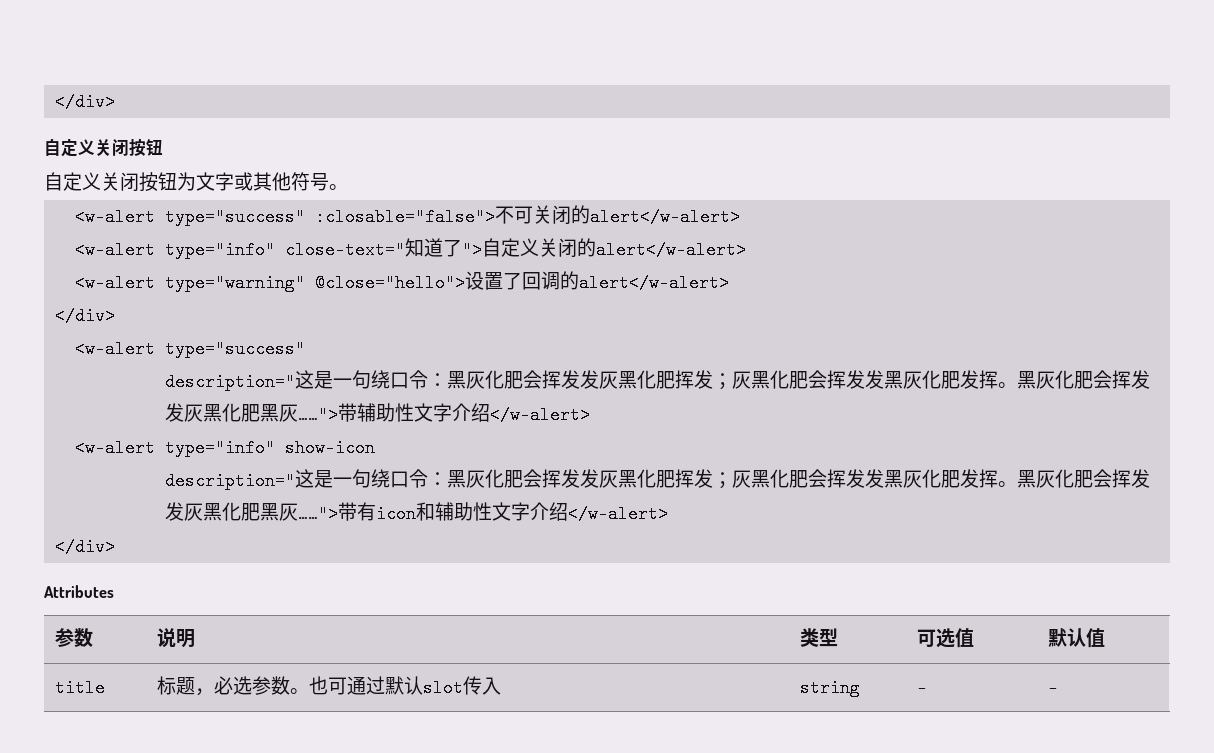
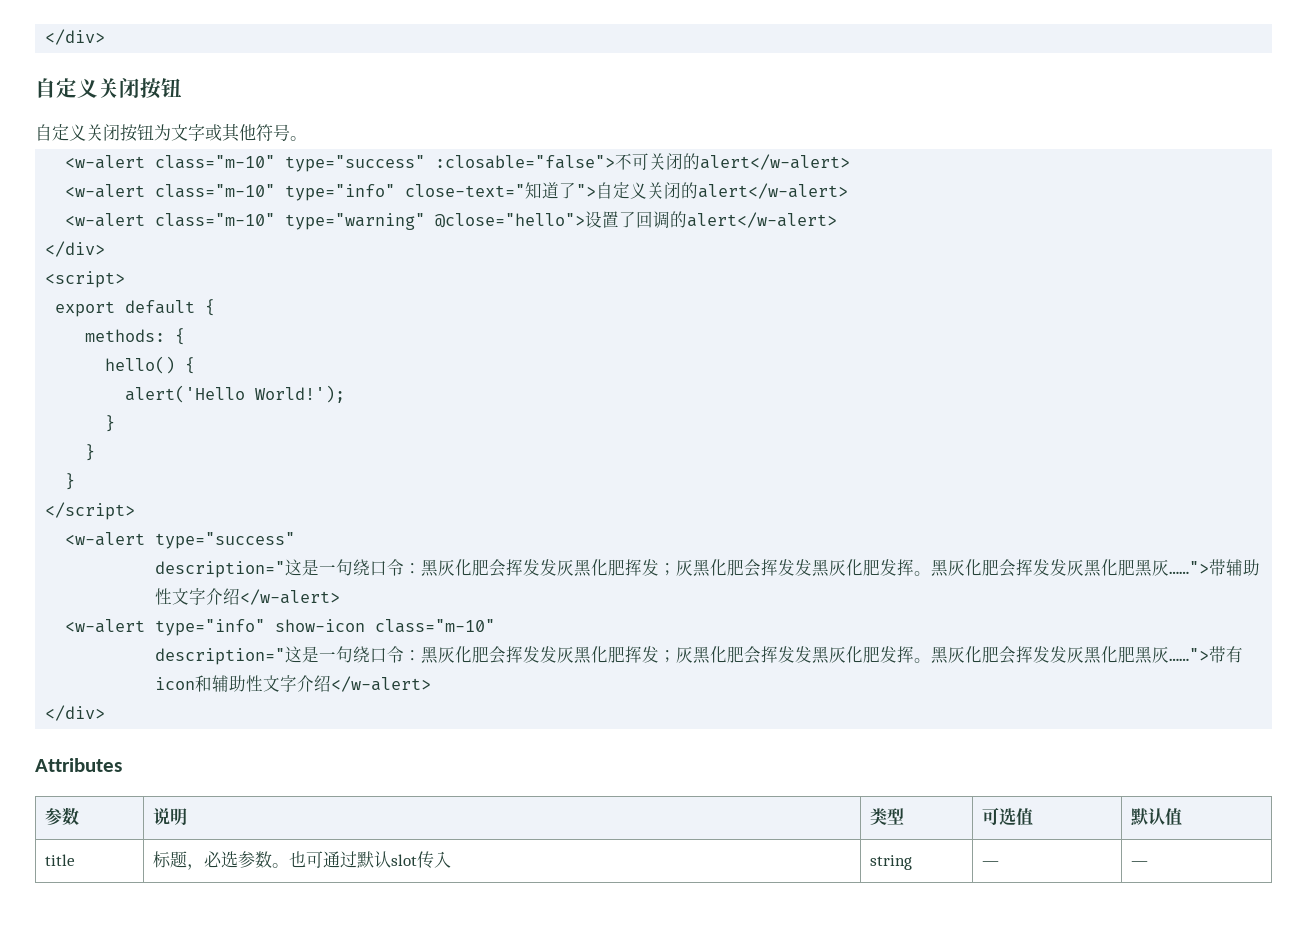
- <w-alert type="success" :closable="false">不可关闭的alert</w-alert>
+ <w-alert class="m-10" type="success" :closable="false">不可关闭的alert</w-alert>
- <w-alert type="info" close-text="知道了">自定义关闭的alert</w-alert>
+ <w-alert class="m-10" type="info" close-text="知道了">自定义关闭的alert</w-alert>
- <w-alert type="warning" @close="hello">设置了回调的alert</w-alert>
+ <w-alert class="m-10" type="warning" @close="hello">设置了回调的alert</w-alert>
+ <script>
+ export default {
+ methods: {
+ hello() {
+ alert('Hello World!');
+ }
+ }
+ }
+ </script>
- <w-alert type="info" show-icon
+ <w-alert type="info" show-icon class="m-10"

